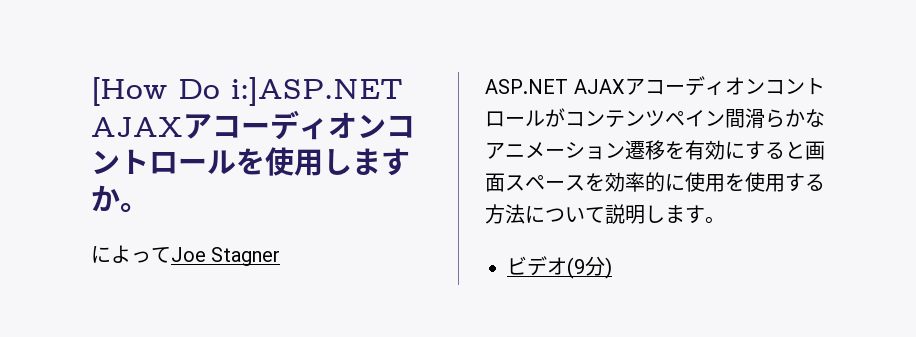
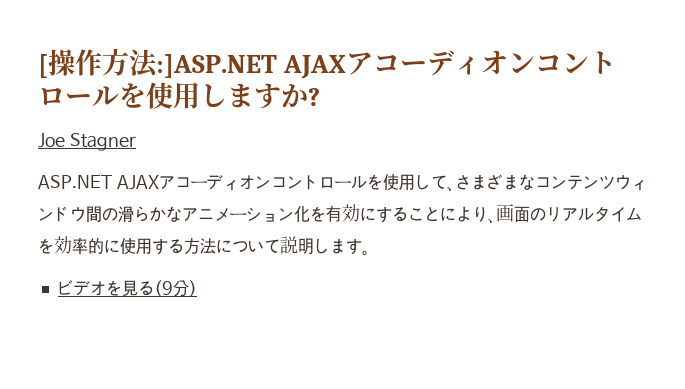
- [How Do i:]ASP.NET AJAXアコーディオンコントロールを使用しますか。
- によってJoe Stagner
+ [操作方法:]ASP.NET AJAXアコーディオンコントロールを使用しますか?
+ Joe Stagner
- ASP.NET AJAXアコーディオンコントロールがコンテンツペイン間滑らかなアニメーション遷移を有効にすると画面スペースを効率的に使用を使用する方法について説明します。
+ ASP.NET AJAXアコーディオンコントロールを使用して、さまざまなコンテンツウィンドウ間の滑らかなアニメーション化を有効にすることにより、画面のリアルタイムを効率的に使用する方法について説明します。
- ビデオ(9分)
+ ビデオを見る(9分)

